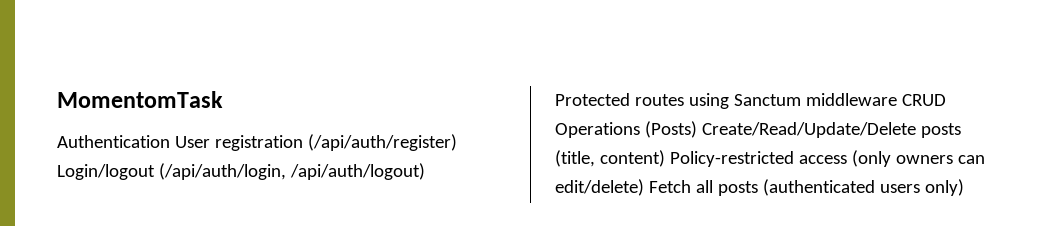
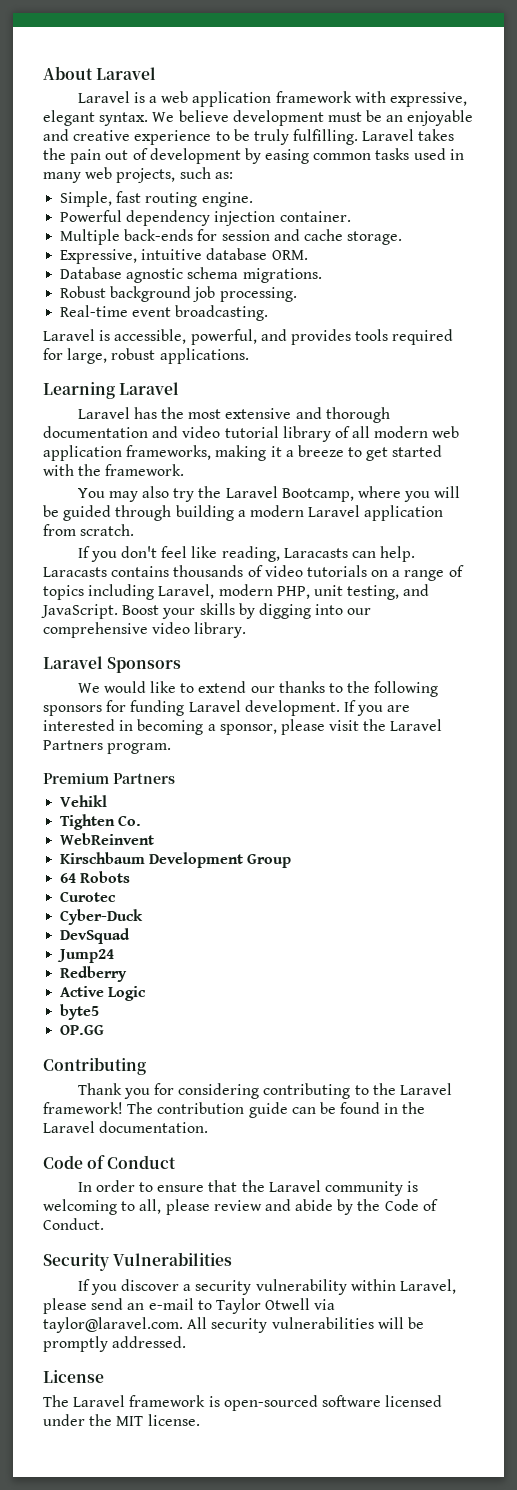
- MomentomTask
- Authentication User registration (/api/auth/register) Login/logout (/api/auth/login, /api/auth/logout) Protected routes using Sanctum middleware CRUD Operations (Posts) Create/Read/Update/Delete posts (title, content) Policy-restricted access (only owners can edit/delete) Fetch all posts (authenticated users only)
+ About Laravel
+ Laravel is a web application framework with expressive, elegant syntax. We believe development must be an enjoyable and creative experience to be truly fulfilling. Laravel takes the pain out of development by easing common tasks used in many web projects, such as:
+ Simple, fast routing engine.
+ Powerful dependency injection container.
+ Multiple back-ends for session and cache storage.
+ Expressive, intuitive database ORM.
+ Database agnostic schema migrations.
+ Robust background job processing.
+ Real-time event broadcasting.
+ Laravel is accessible, powerful, and provides tools required for large, robust applications.
+ Learning Laravel
+ Laravel has the most extensive and thorough documentation and video tutorial library of all modern web application frameworks, making it a breeze to get started with the framework.
+ You may also try the Laravel Bootcamp, where you will be guided through building a modern Laravel application from scratch.
+ If you don't feel like reading, Laracasts can help. Laracasts contains thousands of video tutorials on a range of topics including Laravel, modern PHP, unit testing, and JavaScript. Boost your skills by digging into our comprehensive video library.
+ Laravel Sponsors
+ We would like to extend our thanks to the following sponsors for funding Laravel development. If you are interested in becoming a sponsor, please visit the Laravel Partners program.
+ Premium Partners
+ Vehikl
+ Tighten Co.
+ WebReinvent
+ Kirschbaum Development Group
+ 64 Robots
+ Curotec
+ Cyber-Duck
+ DevSquad
+ Jump24
+ Redberry
+ Active Logic
+ byte5
+ OP.GG
+ Contributing
+ Thank you for considering contributing to the Laravel framework! The contribution guide can be found in the Laravel documentation.
+ Code of Conduct
+ In order to ensure that the Laravel community is welcoming to all, please review and abide by the Code of Conduct.
+ Security Vulnerabilities
+ If you discover a security vulnerability within Laravel, please send an e-mail to Taylor Otwell via taylor@laravel.com. All security vulnerabilities will be promptly addressed.
+ License
+ The Laravel framework is open-sourced software licensed under the MIT license.

